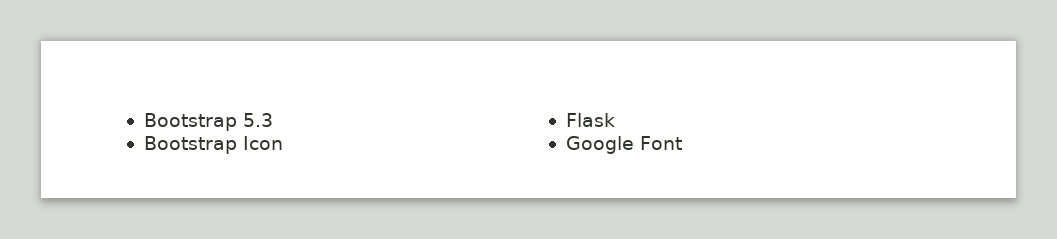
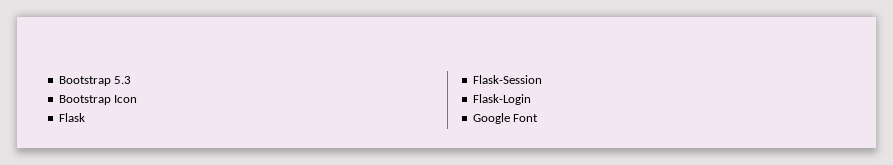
+ Flask-Session
+ Flask-Login

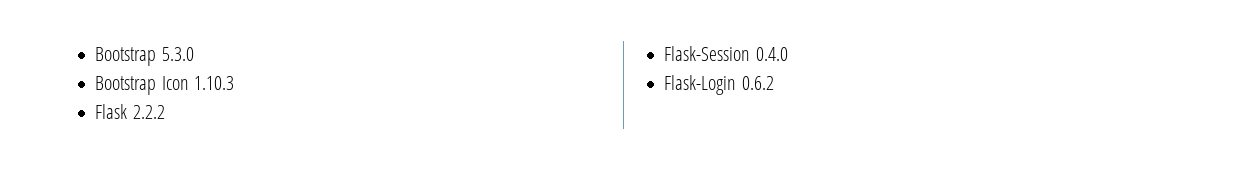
- Bootstrap 5.3
+ Bootstrap 5.3.0
- Bootstrap Icon
+ Bootstrap Icon 1.10.3
- Flask
+ Flask 2.2.2
- Flask-Session
+ Flask-Session 0.4.0
- Flask-Login
- Google Font
+ Flask-Login 0.6.2

